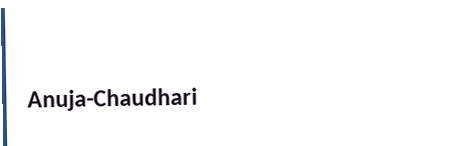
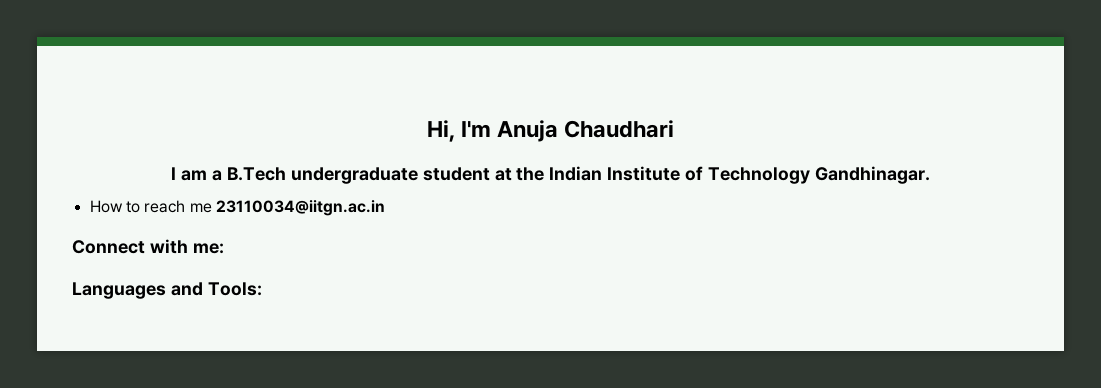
- Anuja-Chaudhari
+ Hi, I'm Anuja Chaudhari
+ I am a B.Tech undergraduate student at the Indian Institute of Technology Gandhinagar.
+ How to reach me 23110034@iitgn.ac.in
+ Connect with me:
+ Languages and Tools:

